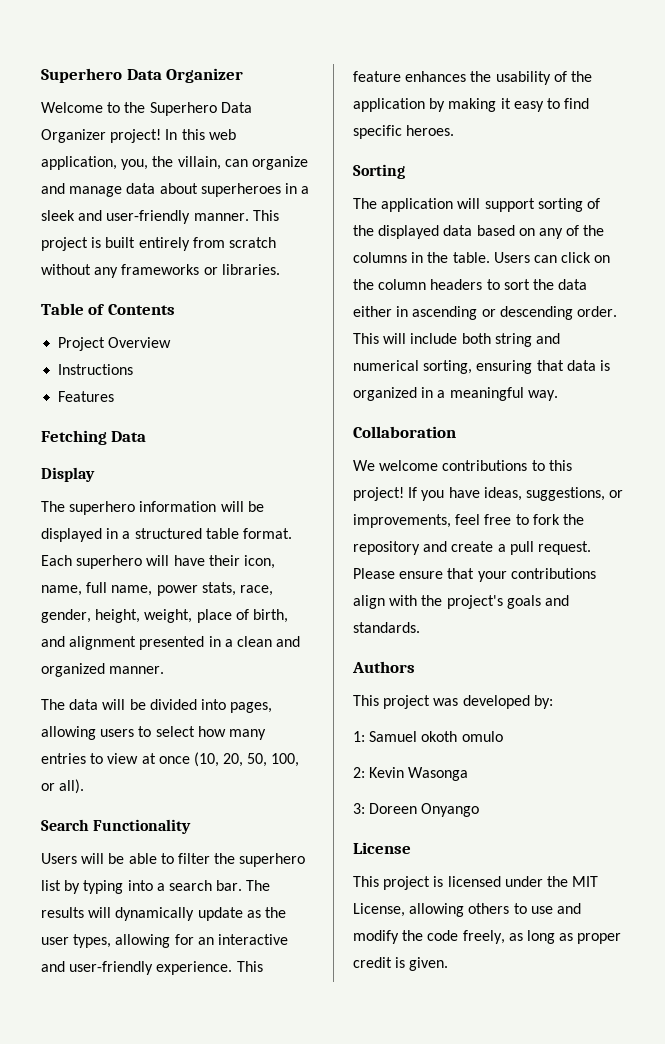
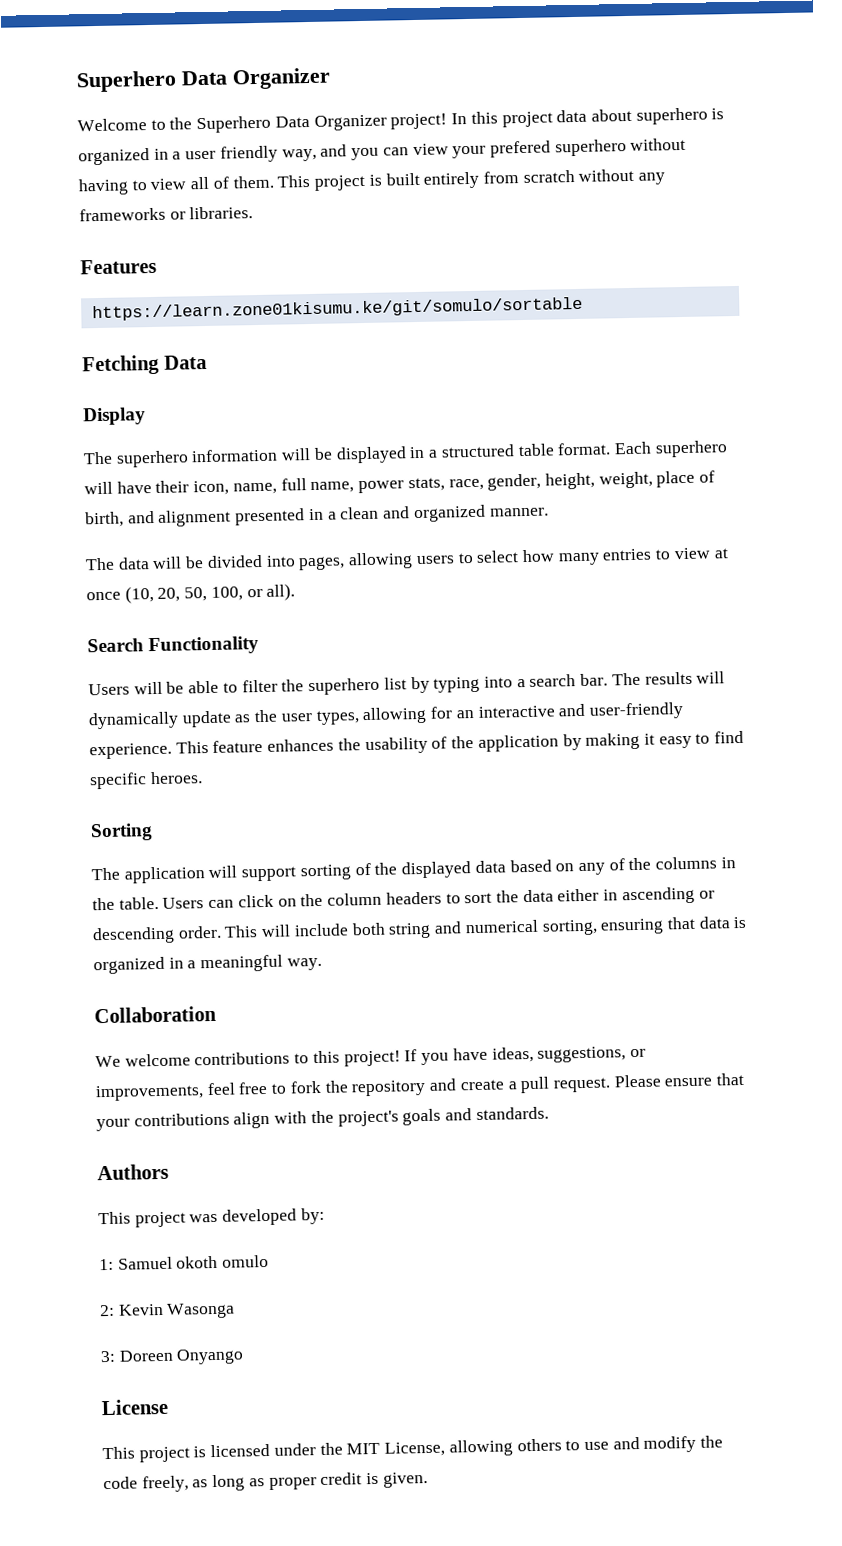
- In this web application, you, the villain, can organize and manage data about superheroes in a sleek and user-friendly manner.
+ In this project data about superhero is organized in a user friendly way, and you can view your prefered superhero without having to view all of them.
- Table of Contents
- Project Overview
- Instructions
  Features
+ https://learn.zone01kisumu.ke/git/somulo/sortable

